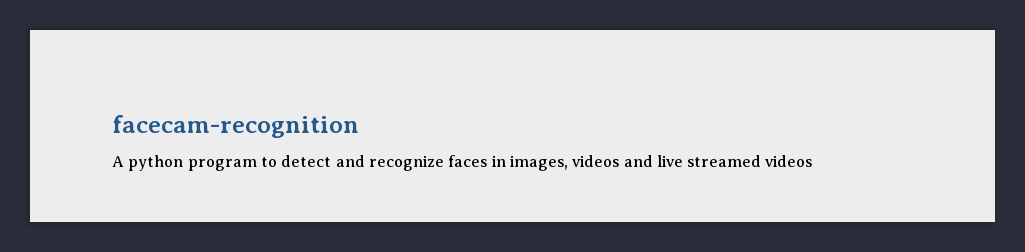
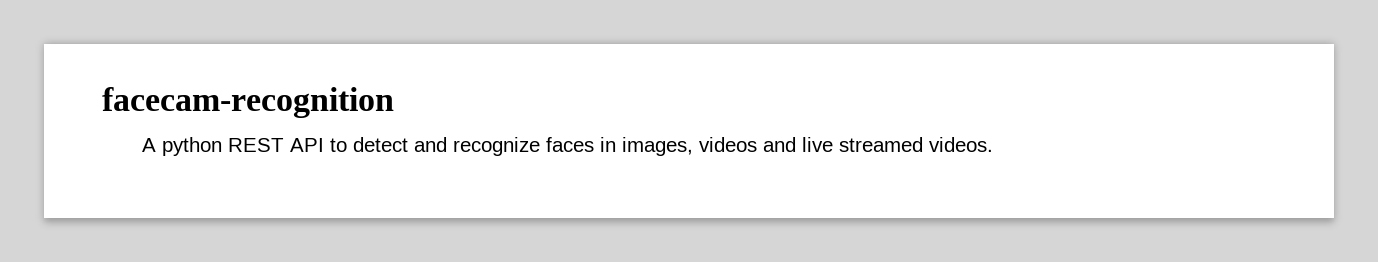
- A python program to detect and recognize faces in images, videos and live streamed videos
+ A python REST API to detect and recognize faces in images, videos and live streamed videos.

